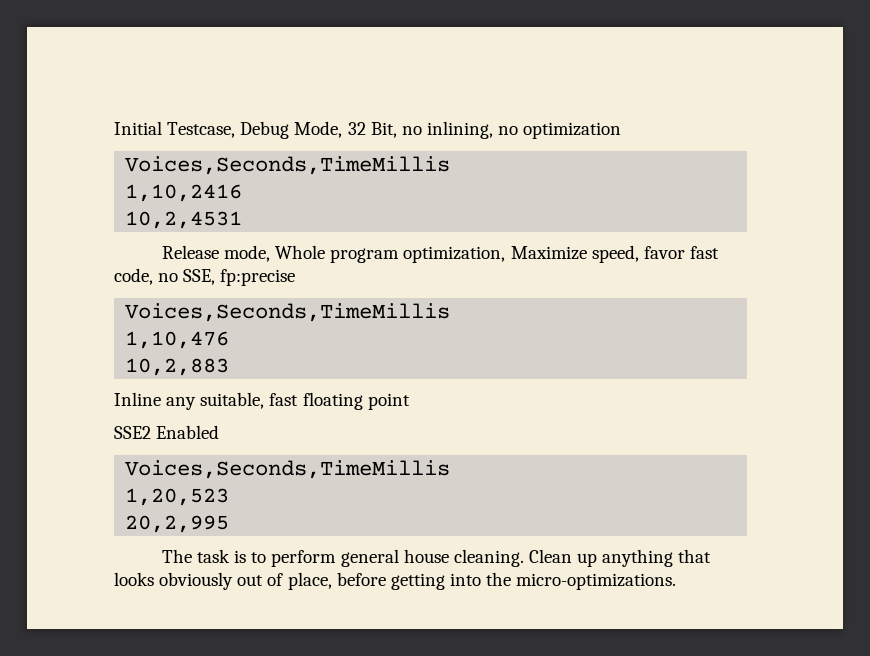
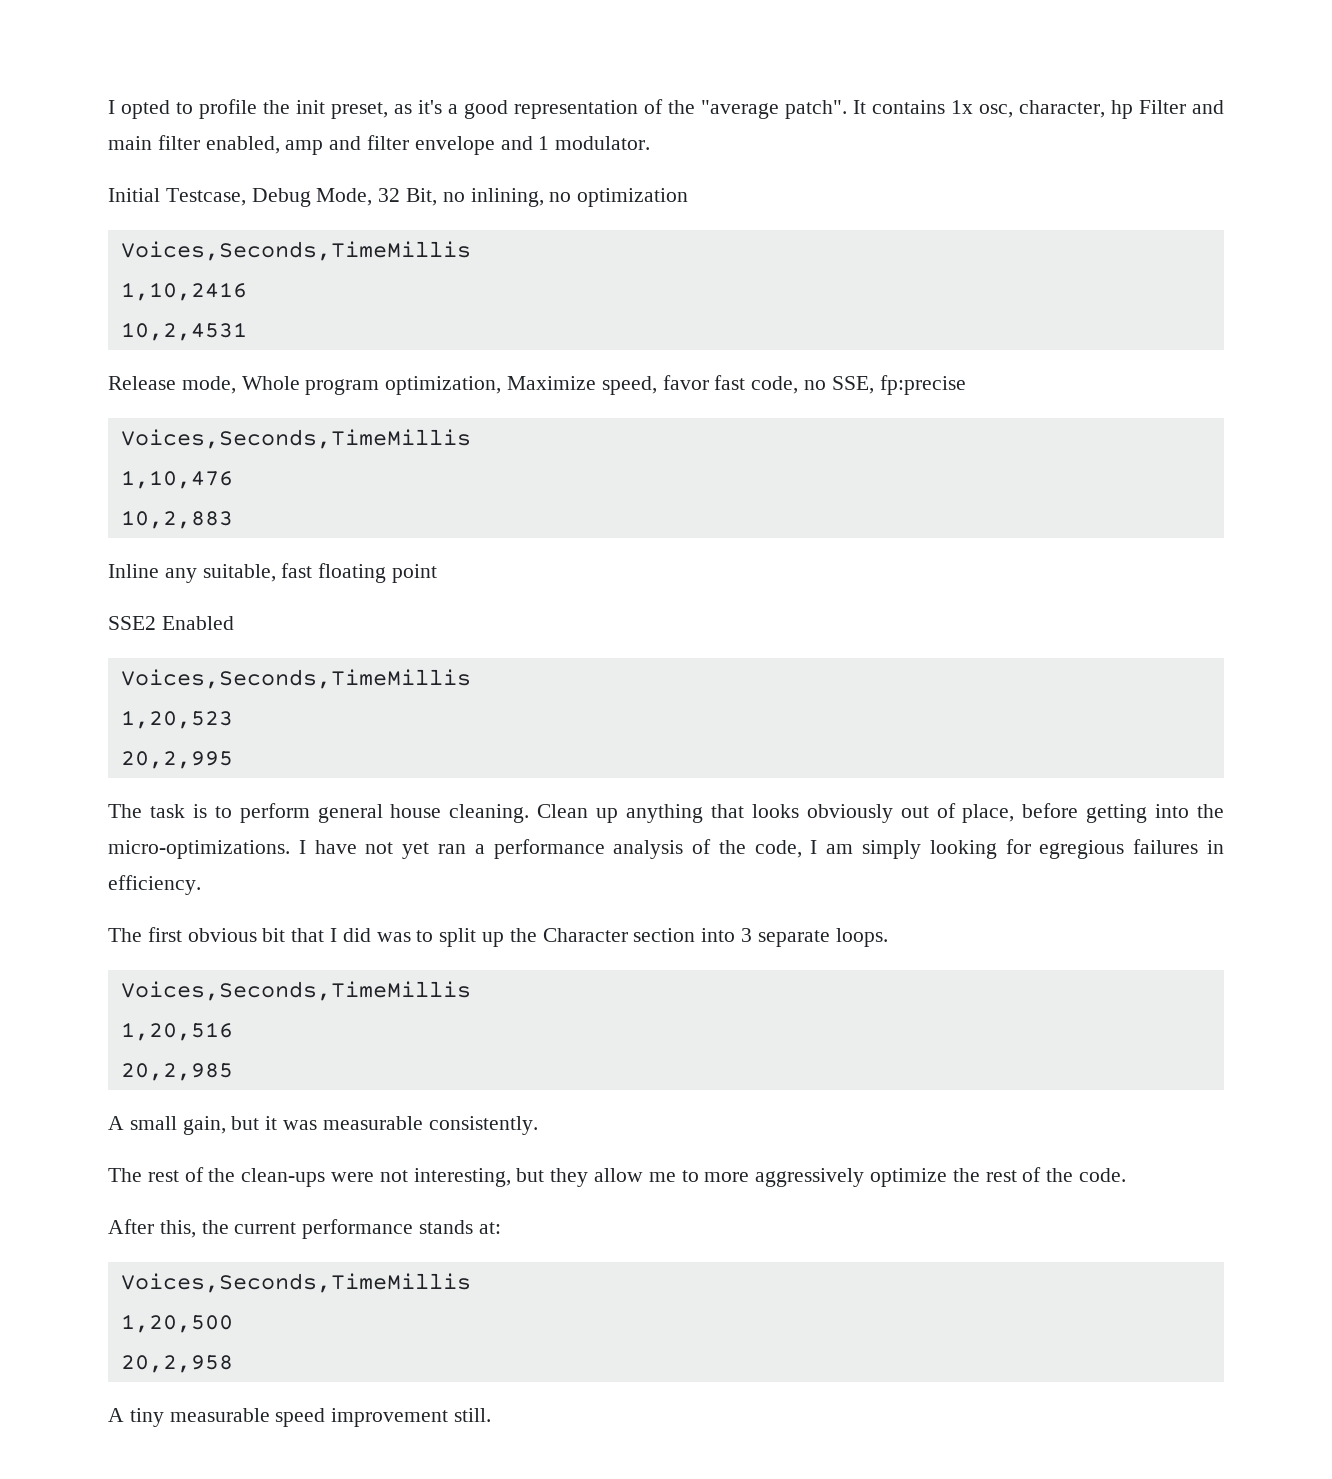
+ I opted to profile the init preset, as it's a good representation of the "average patch". It contains 1x osc, character, hp Filter and main filter enabled, amp and filter envelope and 1 modulator.
+ I have not yet ran a performance analysis of the code, I am simply looking for egregious failures in efficiency.
+ The first obvious bit that I did was to split up the Character section into 3 separate loops.
+ Voices,Seconds,TimeMillis
+ 1,20,516
+ 20,2,985
+ A small gain, but it was measurable consistently.
+ The rest of the clean-ups were not interesting, but they allow me to more aggressively optimize the rest of the code.
+ After this, the current performance stands at:
+ Voices,Seconds,TimeMillis
+ 1,20,500
+ 20,2,958
+ A tiny measurable speed improvement still.

